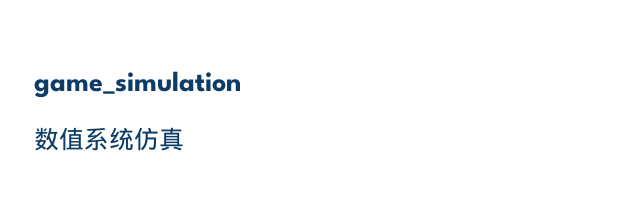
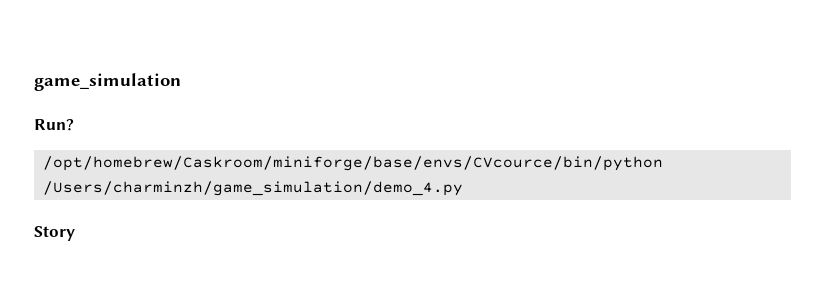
- 数值系统仿真
+ Run?
+ /opt/homebrew/Caskroom/miniforge/base/envs/CVcource/bin/python /Users/charminzh/game_simulation/demo_4.py
+ Story

